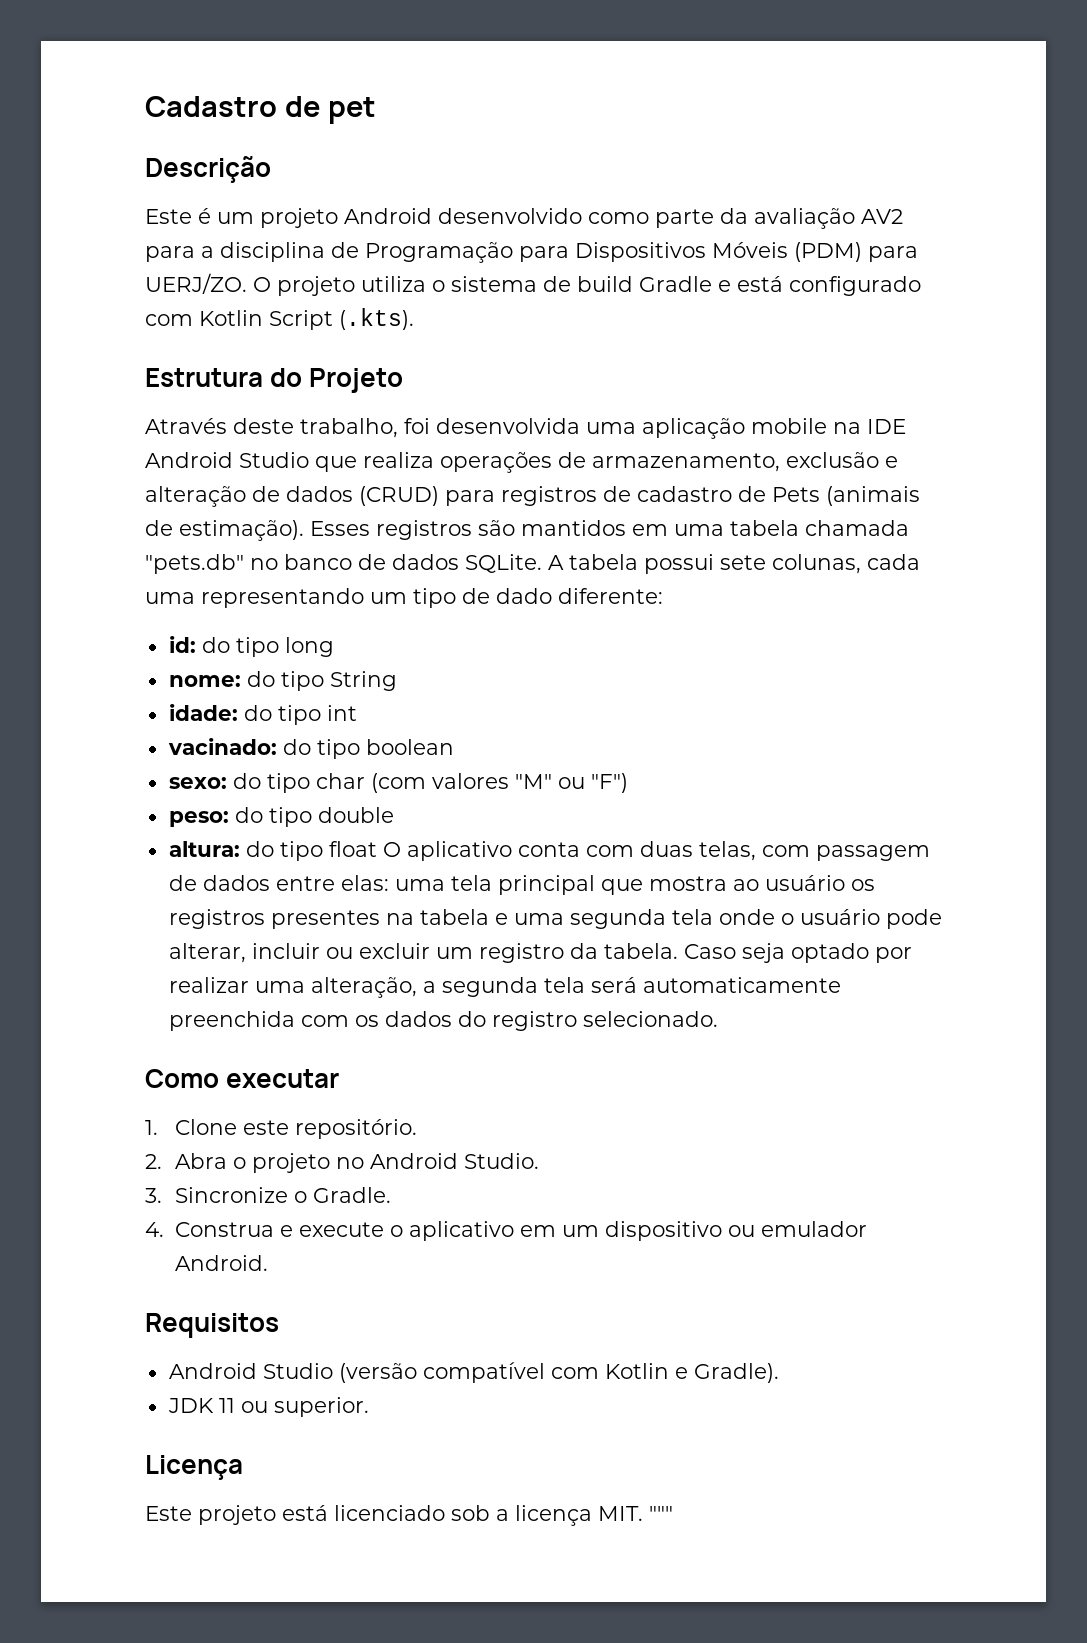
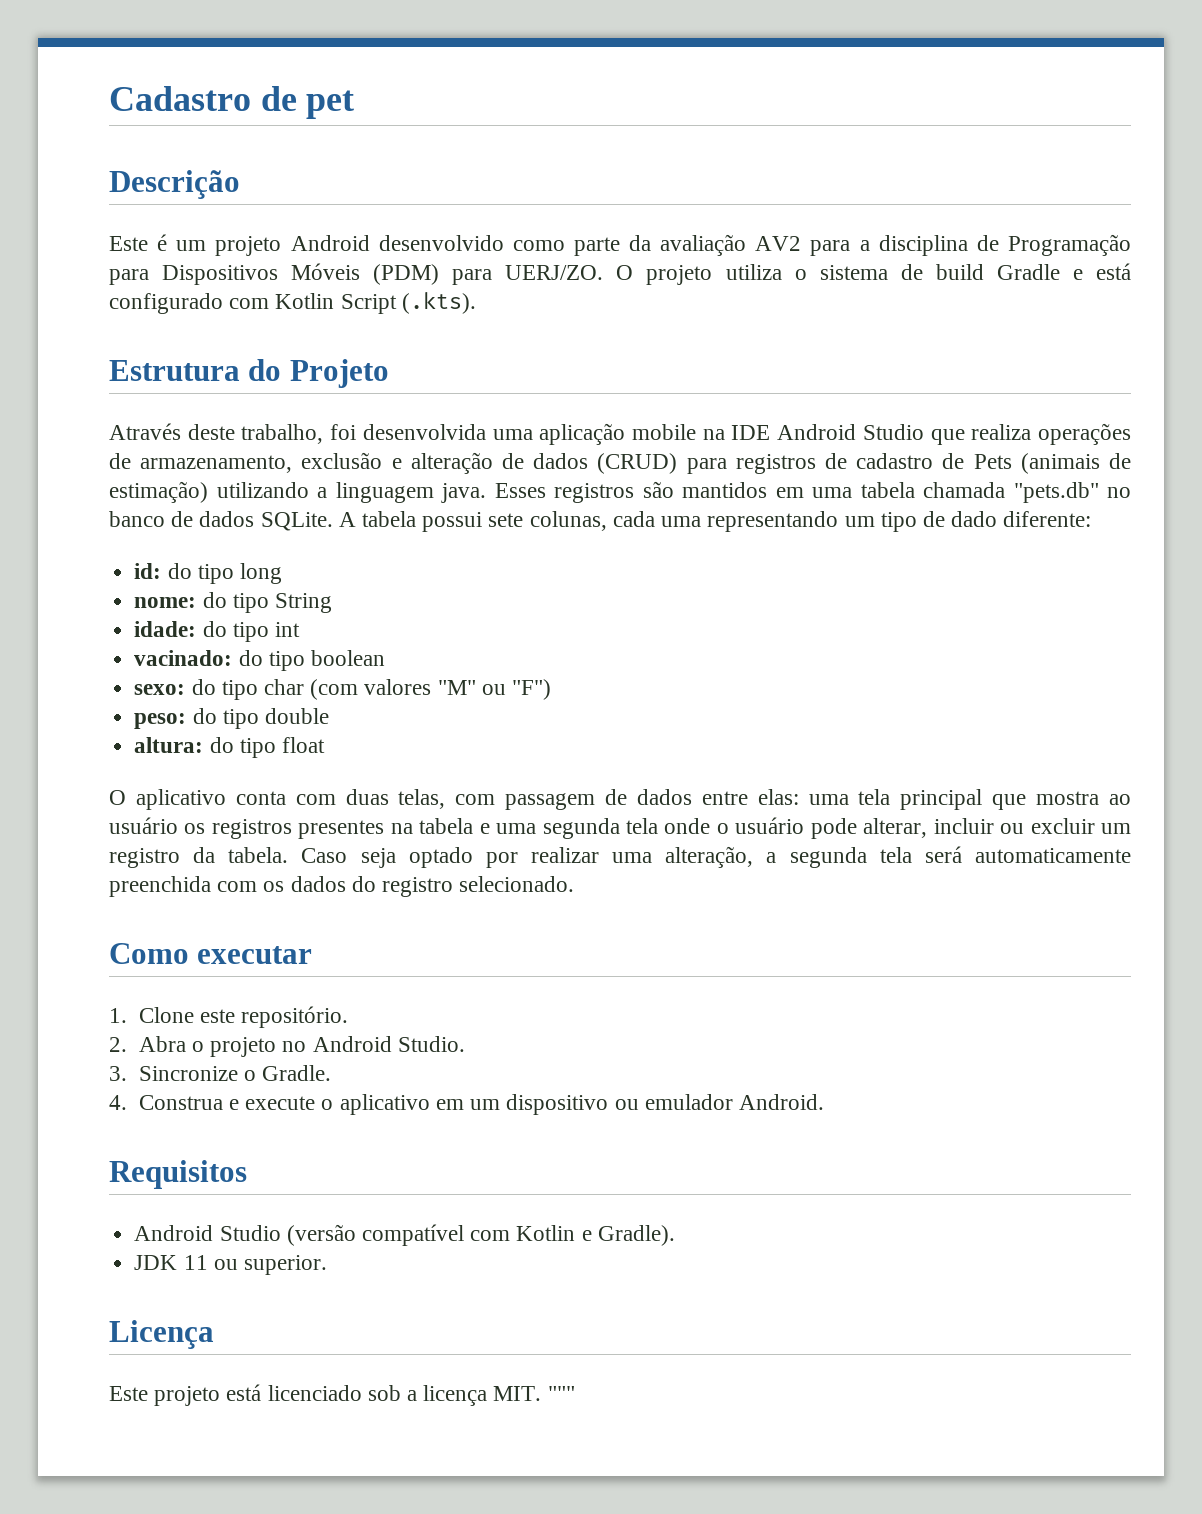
- Através deste trabalho, foi desenvolvida uma aplicação mobile na IDE Android Studio que realiza operações de armazenamento, exclusão e alteração de dados (CRUD) para registros de cadastro de Pets (animais de estimação).
+ Através deste trabalho, foi desenvolvida uma aplicação mobile na IDE Android Studio que realiza operações de armazenamento, exclusão e alteração de dados (CRUD) para registros de cadastro de Pets (animais de estimação) utilizando a linguagem java.
- altura: do tipo float O aplicativo conta com duas telas, com passagem de dados entre elas: uma tela principal que mostra ao usuário os registros presentes na tabela e uma segunda tela onde o usuário pode alterar, incluir ou excluir um registro da tabela.
+ altura: do tipo float
+ O aplicativo conta com duas telas, com passagem de dados entre elas: uma tela principal que mostra ao usuário os registros presentes na tabela e uma segunda tela onde o usuário pode alterar, incluir ou excluir um registro da tabela.

